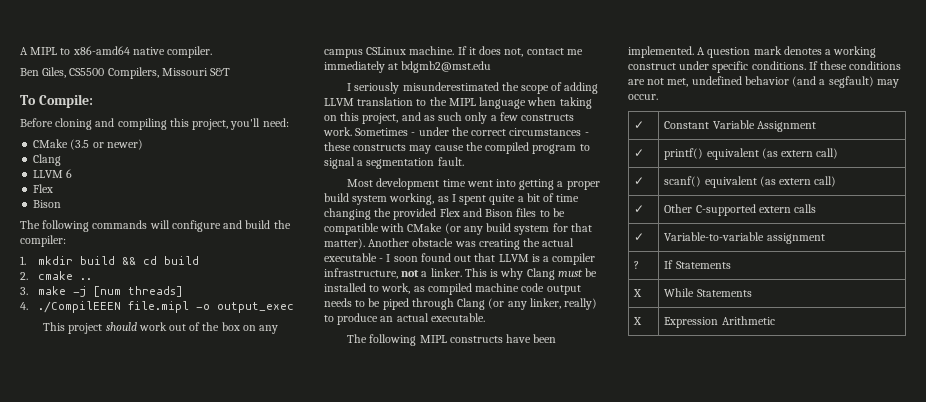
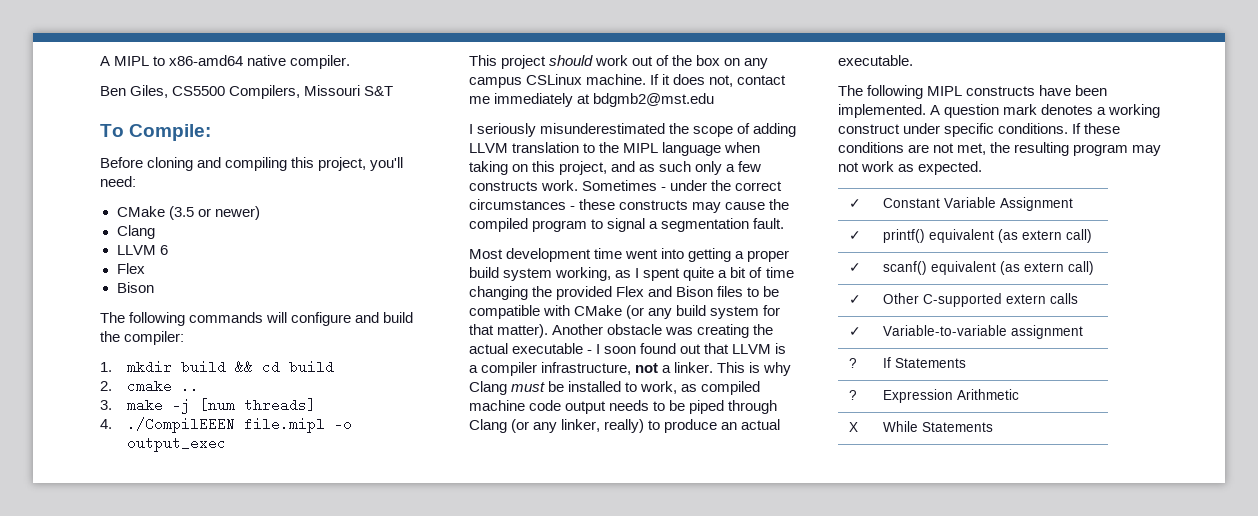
- If these conditions are not met, undefined behavior (and a segfault) may occur.
+ If these conditions are not met, the resulting program may not work as expected.
+ ? | Expression Arithmetic
- X | Expression Arithmetic

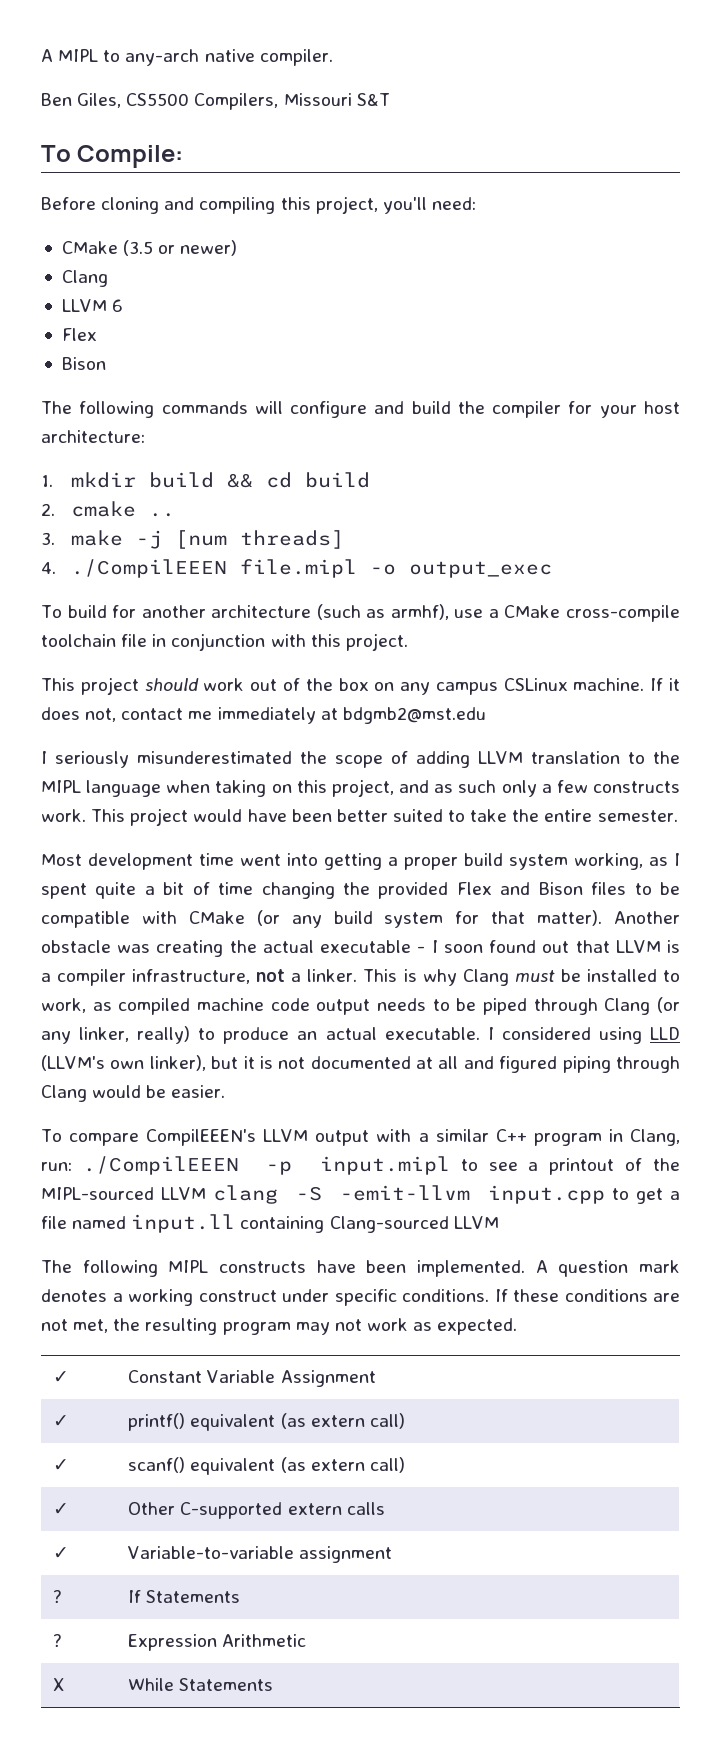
- A MIPL to x86-amd64 native compiler.
+ A MIPL to any-arch native compiler.
- The following commands will configure and build the compiler:
+ The following commands will configure and build the compiler for your host architecture:
+ To build for another architecture (such as armhf), use a CMake cross-compile toolchain file in conjunction with this project.
- Sometimes - under the correct circumstances - these constructs may cause the compiled program to signal a segmentation fault.
+ This project would have been better suited to take the entire semester.
+ I considered using LLD (LLVM's own linker), but it is not documented at all and figured piping through Clang would be easier.
+ To compare CompilEEEN's LLVM output with a similar C++ program in Clang, run: ./CompilEEEN -p input.mipl to see a printout of the MIPL-sourced LLVM clang -S -emit-llvm input.cpp to get a file named input.ll containing Clang-sourced LLVM

